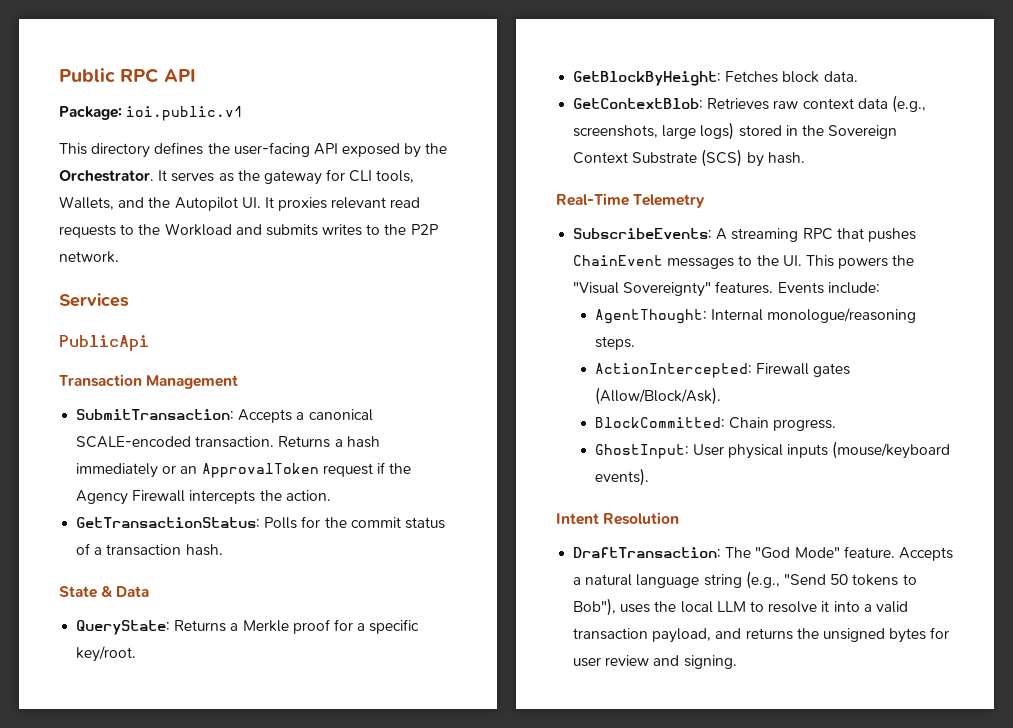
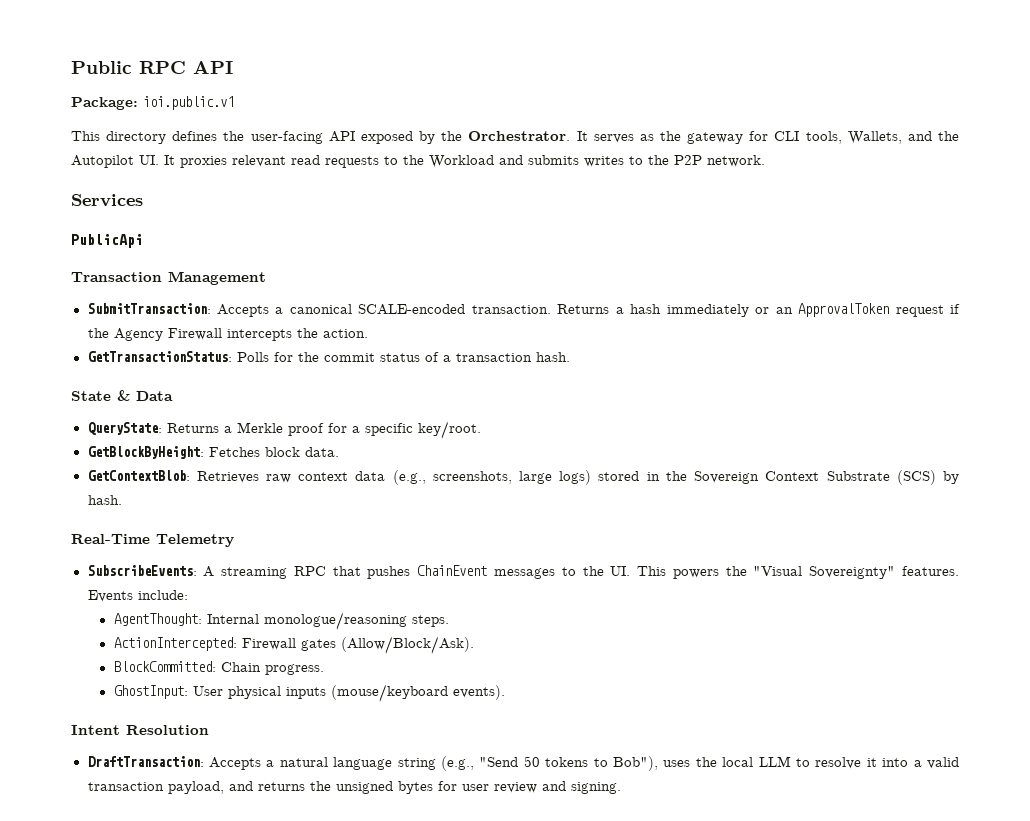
- DraftTransaction: The "God Mode" feature. Accepts a natural language string (e.g., "Send 50 tokens to Bob"), uses the local LLM to resolve it into a valid transaction payload, and returns the unsigned bytes for user review and signing.
+ DraftTransaction: Accepts a natural language string (e.g., "Send 50 tokens to Bob"), uses the local LLM to resolve it into a valid transaction payload, and returns the unsigned bytes for user review and signing.

